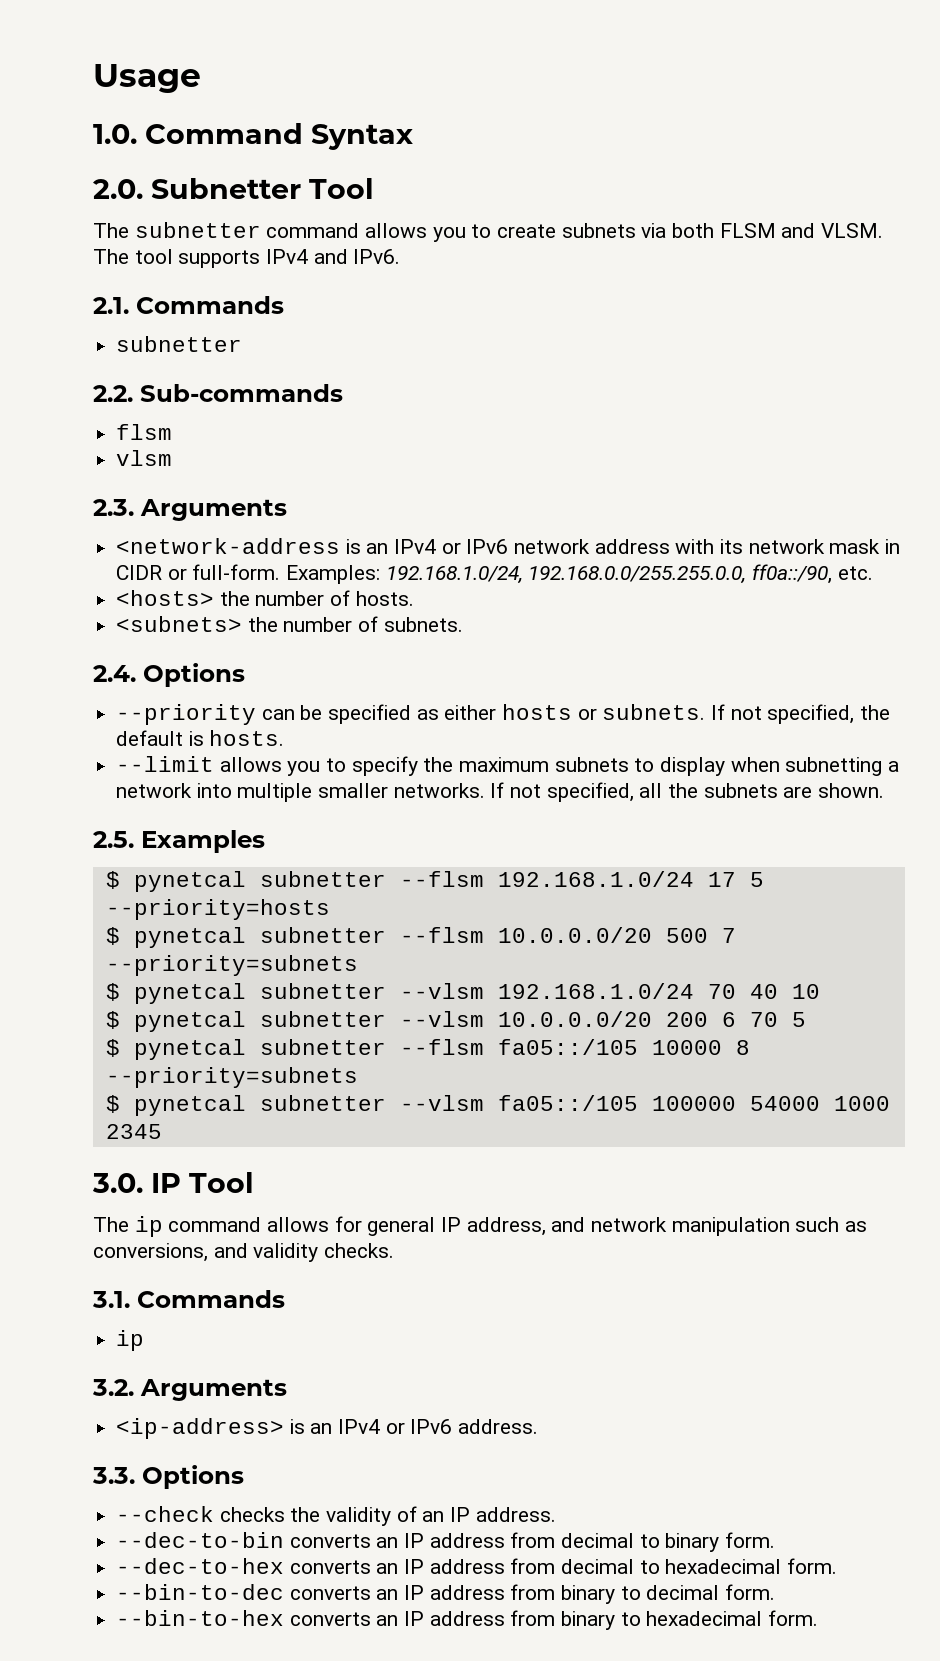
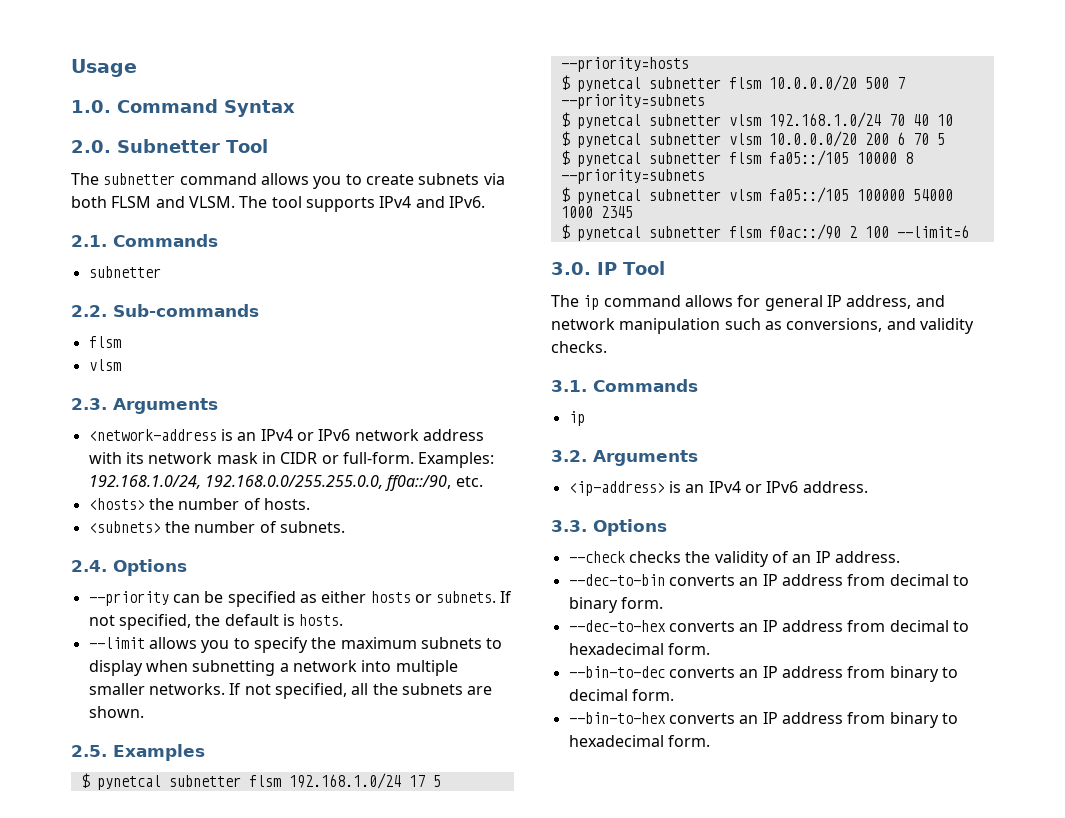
- $ pynetcal subnetter --flsm 192.168.1.0/24 17 5 --priority=hosts
+ $ pynetcal subnetter flsm 192.168.1.0/24 17 5 --priority=hosts
- $ pynetcal subnetter --flsm 10.0.0.0/20 500 7 --priority=subnets
+ $ pynetcal subnetter flsm 10.0.0.0/20 500 7 --priority=subnets
- $ pynetcal subnetter --vlsm 192.168.1.0/24 70 40 10
+ $ pynetcal subnetter vlsm 192.168.1.0/24 70 40 10
- $ pynetcal subnetter --vlsm 10.0.0.0/20 200 6 70 5
+ $ pynetcal subnetter vlsm 10.0.0.0/20 200 6 70 5
- $ pynetcal subnetter --flsm fa05::/105 10000 8 --priority=subnets
+ $ pynetcal subnetter flsm fa05::/105 10000 8 --priority=subnets
- $ pynetcal subnetter --vlsm fa05::/105 100000 54000 1000 2345
+ $ pynetcal subnetter vlsm fa05::/105 100000 54000 1000 2345
+ $ pynetcal subnetter flsm f0ac::/90 2 100 --limit=6

